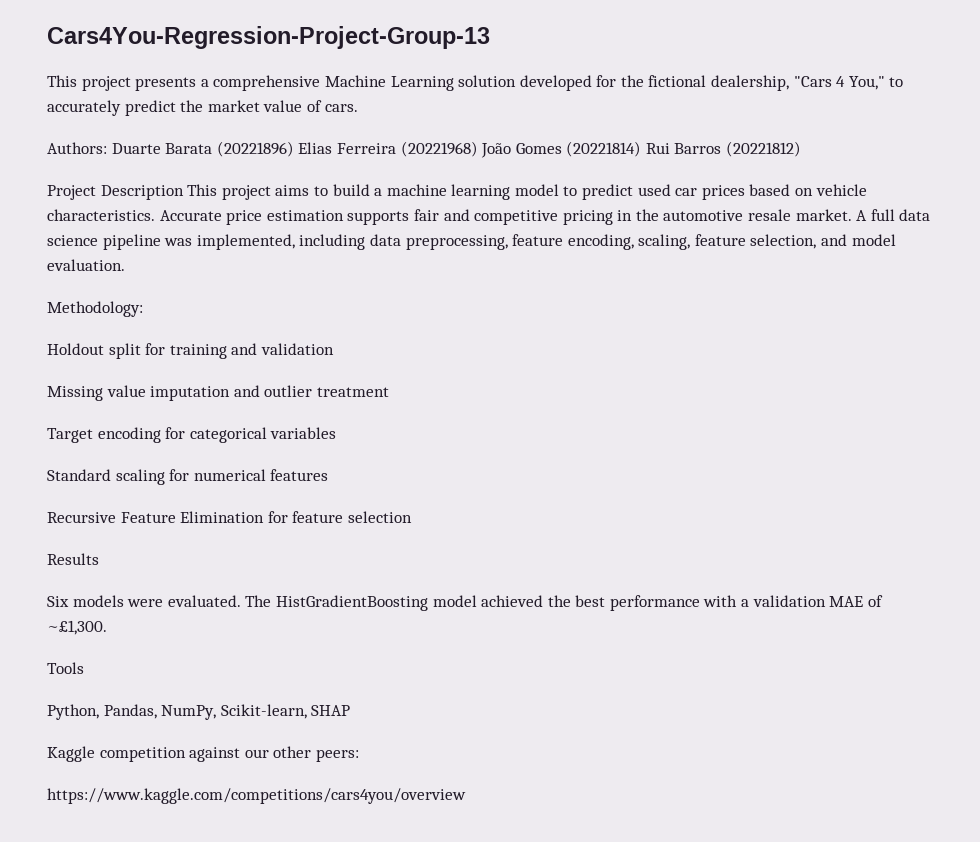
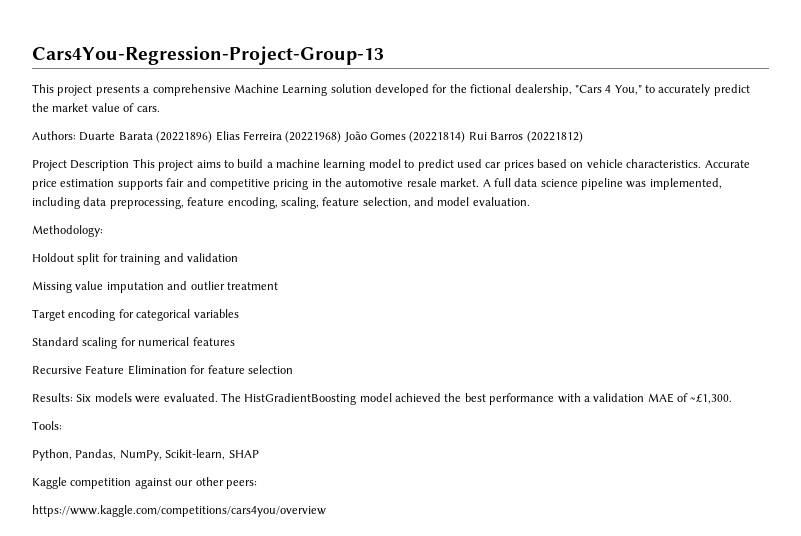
- Results
- Six models were evaluated.
+ Results: Six models were evaluated.
- Tools
+ Tools:

